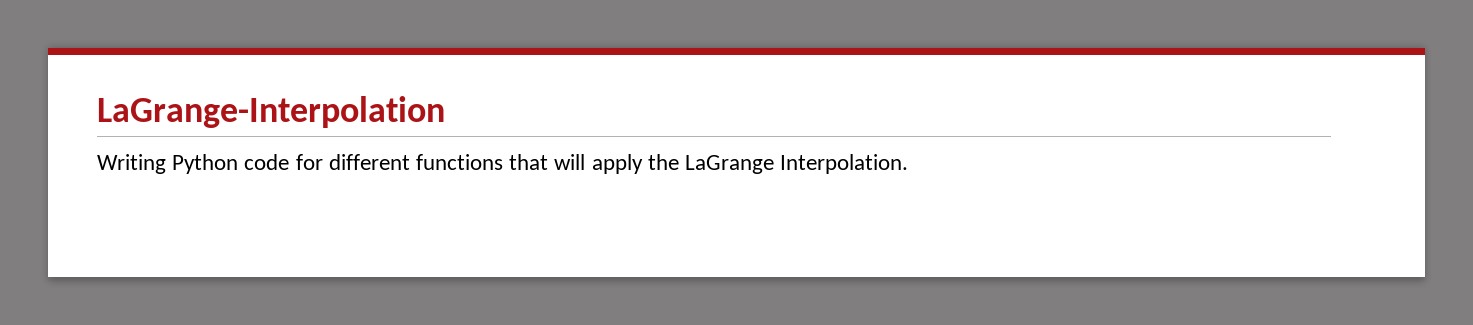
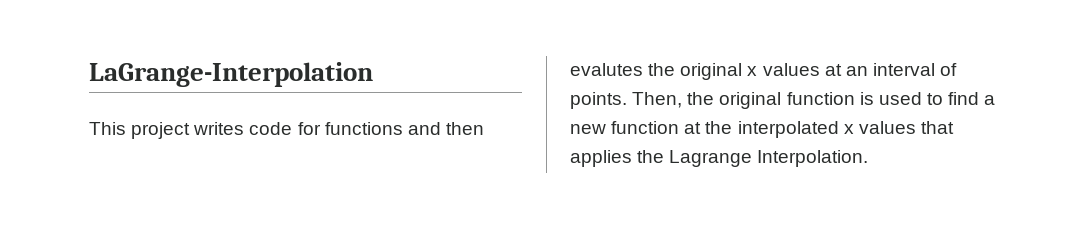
- Writing Python code for different functions that will apply the LaGrange Interpolation.
+ This project writes code for functions and then evalutes the original x values at an interval of points. Then, the original function is used to find a new function at the interpolated x values that applies the Lagrange Interpolation.

